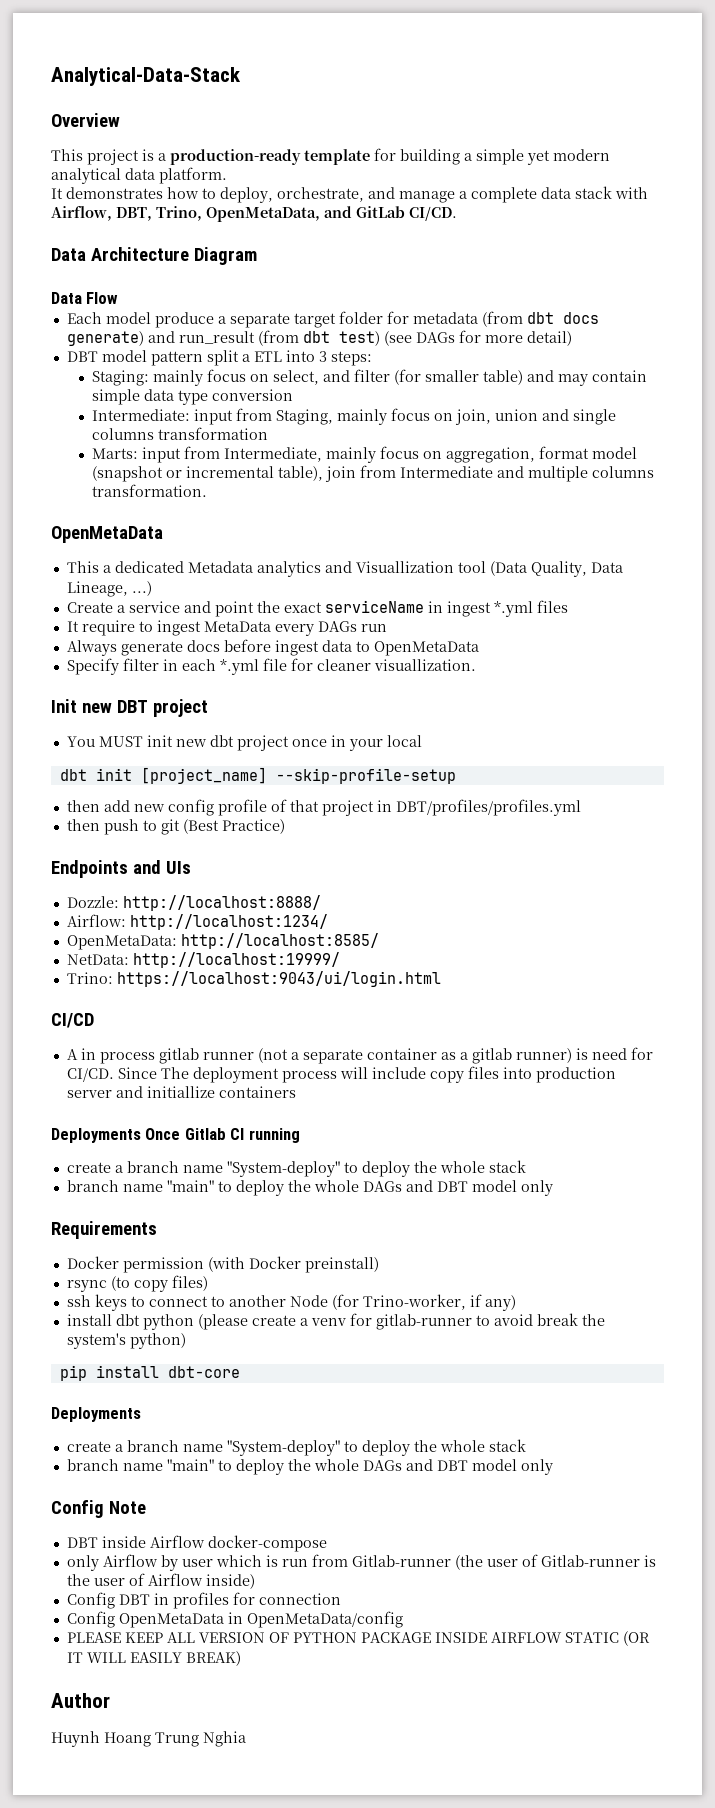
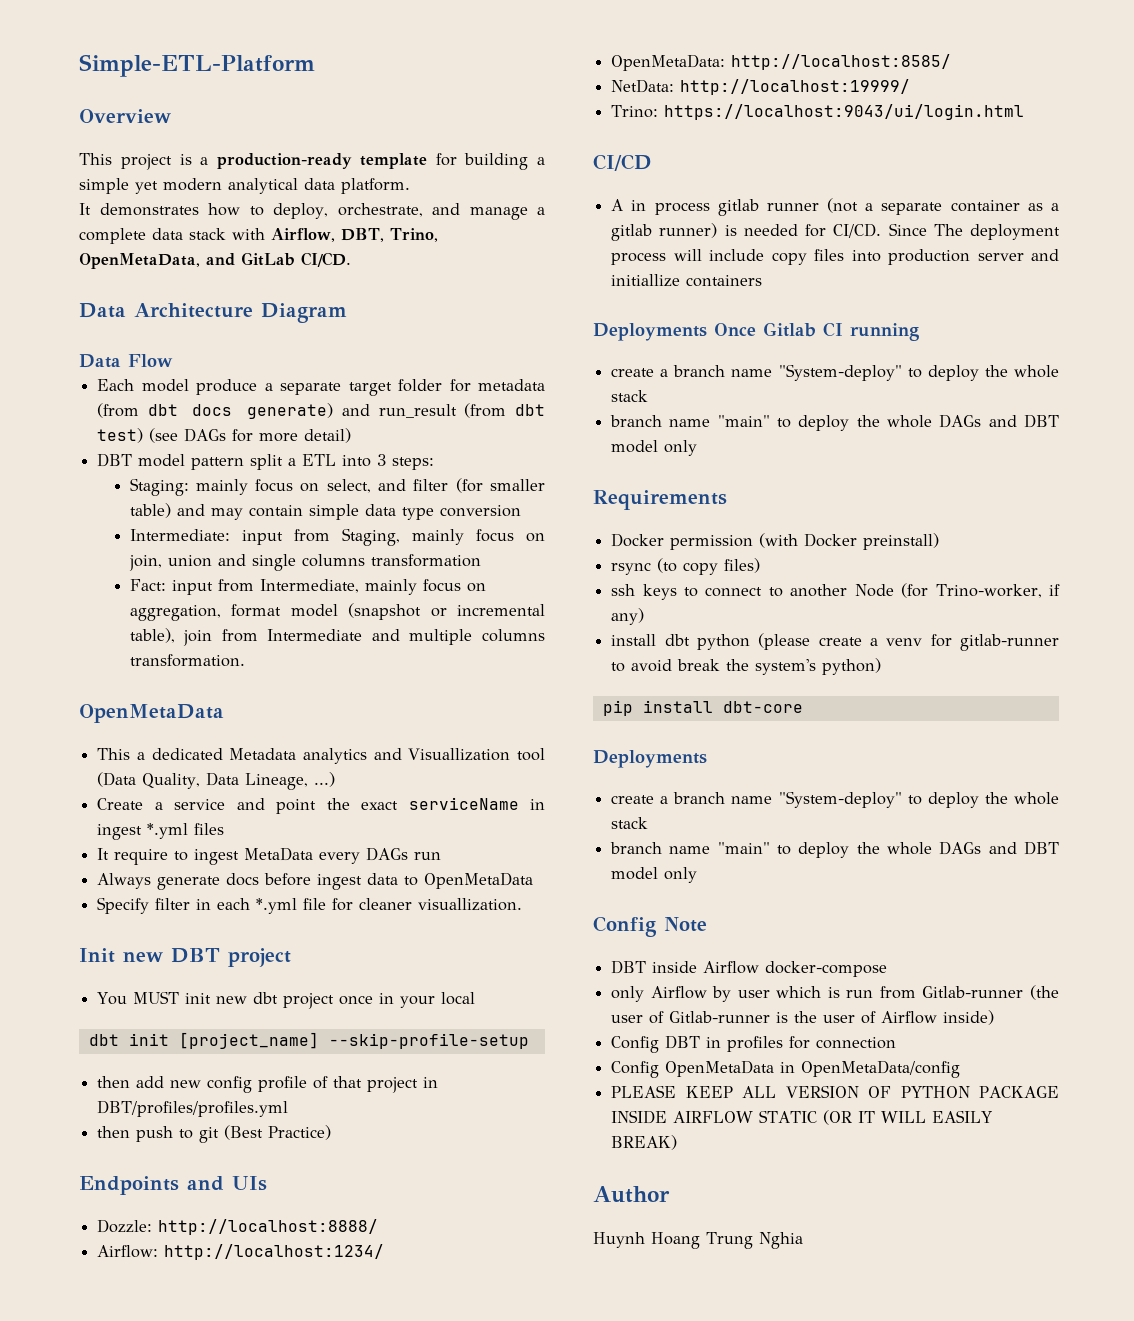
- Analytical-Data-Stack
+ Simple-ETL-Platform
- Marts: input from Intermediate, mainly focus on aggregation, format model (snapshot or incremental table), join from Intermediate and multiple columns transformation.
+ Fact: input from Intermediate, mainly focus on aggregation, format model (snapshot or incremental table), join from Intermediate and multiple columns transformation.
- A in process gitlab runner (not a separate container as a gitlab runner) is need for CI/CD.
+ A in process gitlab runner (not a separate container as a gitlab runner) is needed for CI/CD.

